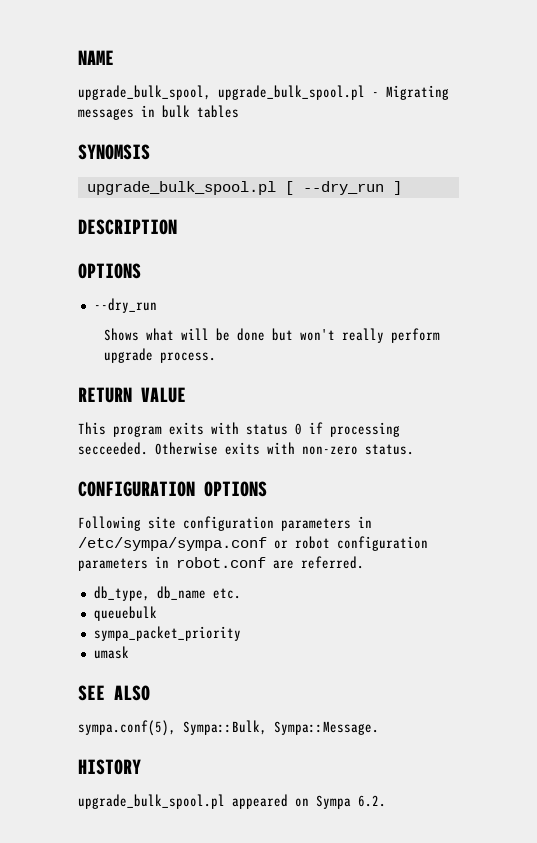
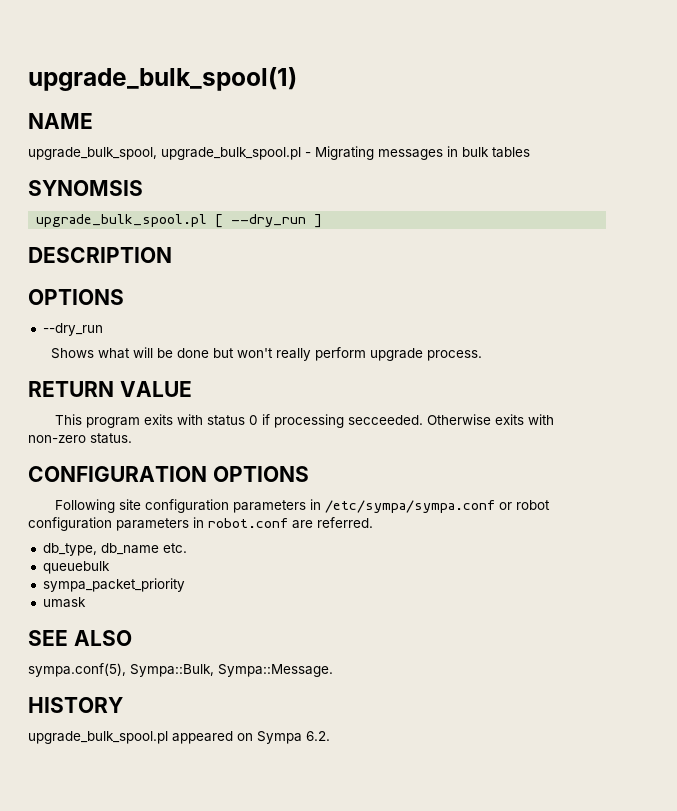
+ upgrade_bulk_spool(1)

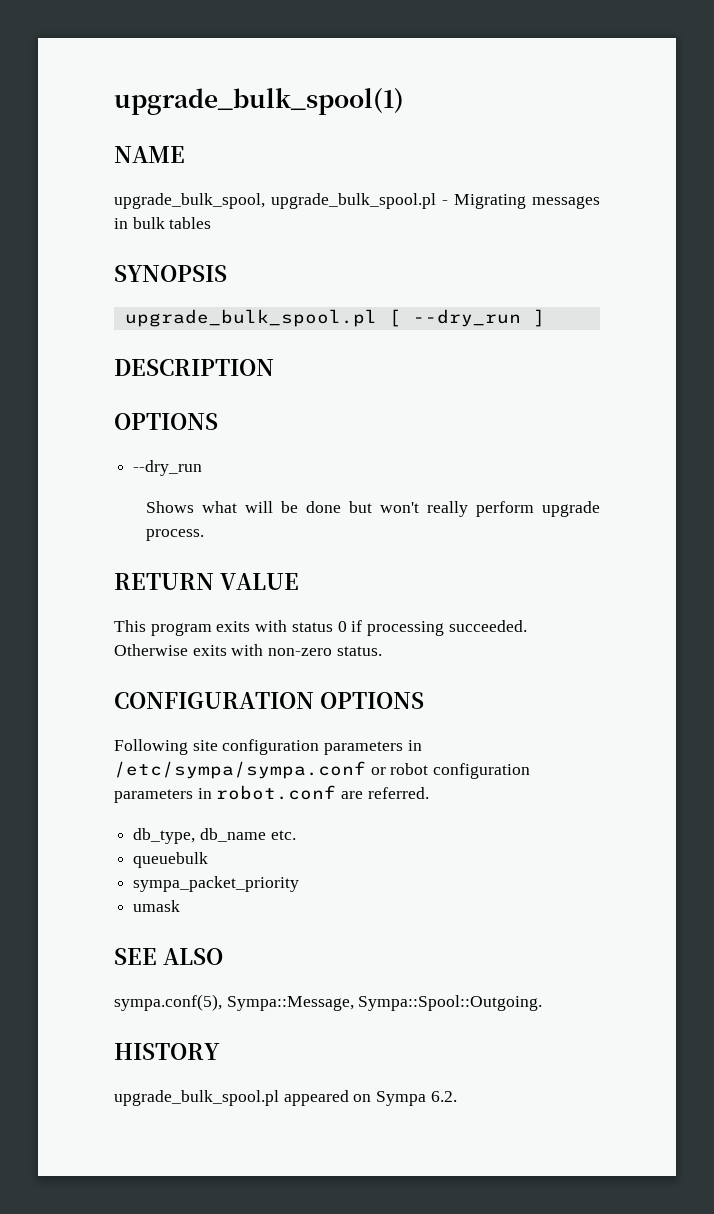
- SYNOMSIS
+ SYNOPSIS
- This program exits with status 0 if processing secceeded.
+ This program exits with status 0 if processing succeeded.
- sympa.conf(5), Sympa::Bulk, Sympa::Message.
+ sympa.conf(5), Sympa::Message, Sympa::Spool::Outgoing.

